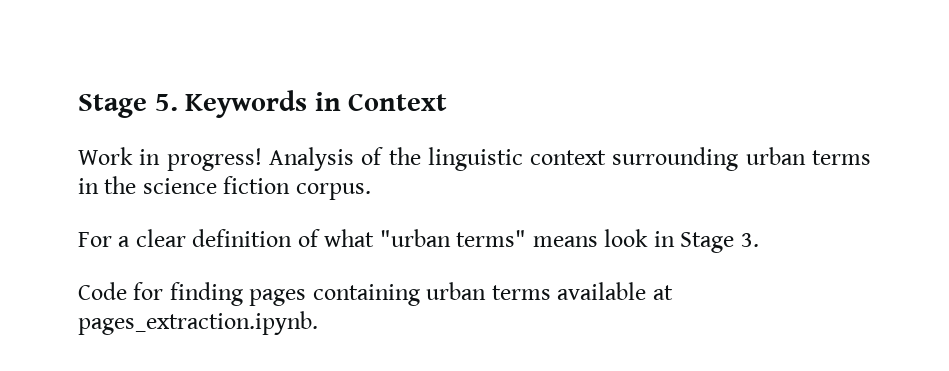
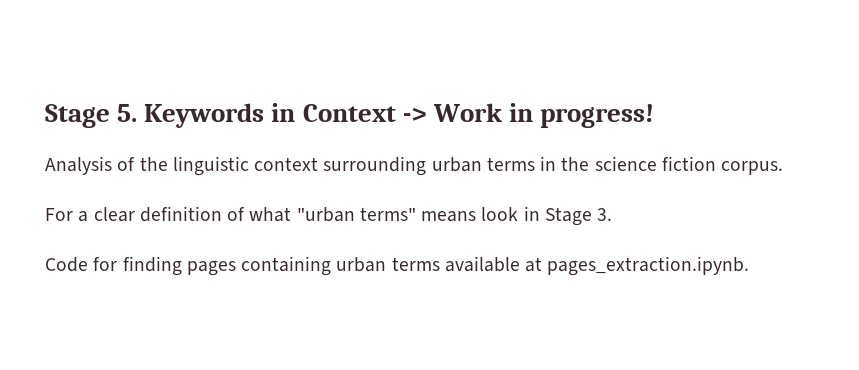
- Stage 5. Keywords in Context
- Work in progress! Analysis of the linguistic context surrounding urban terms in the science fiction corpus.
+ Stage 5. Keywords in Context -> Work in progress!
+ Analysis of the linguistic context surrounding urban terms in the science fiction corpus.

